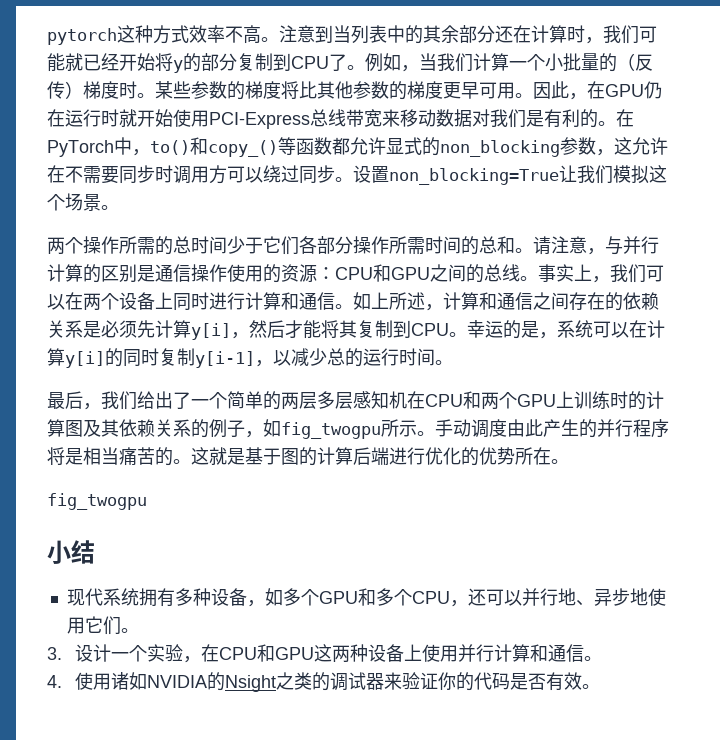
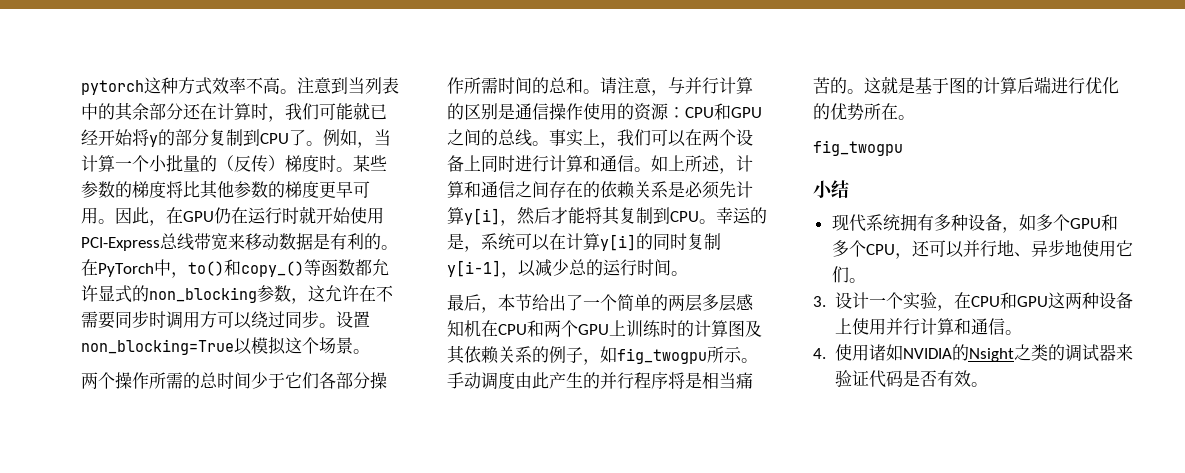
- 例如，当我们计算一个小批量的（反传）梯度时。
+ 例如，当计算一个小批量的（反传）梯度时。
- 因此，在GPU仍在运行时就开始使用PCI-Express总线带宽来移动数据对我们是有利的。
+ 因此，在GPU仍在运行时就开始使用PCI-Express总线带宽来移动数据是有利的。
- 设置non_blocking=True让我们模拟这个场景。
+ 设置non_blocking=True以模拟这个场景。
- 最后，我们给出了一个简单的两层多层感知机在CPU和两个GPU上训练时的计算图及其依赖关系的例子，如fig_twogpu所示。
+ 最后，本节给出了一个简单的两层多层感知机在CPU和两个GPU上训练时的计算图及其依赖关系的例子，如fig_twogpu所示。
- 4.使用诸如NVIDIA的Nsight之类的调试器来验证你的代码是否有效。
+ 4.使用诸如NVIDIA的Nsight之类的调试器来验证代码是否有效。

